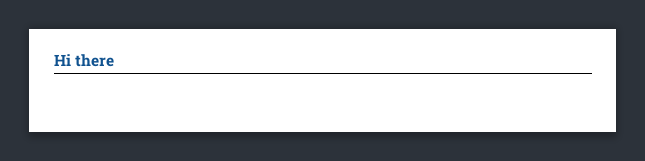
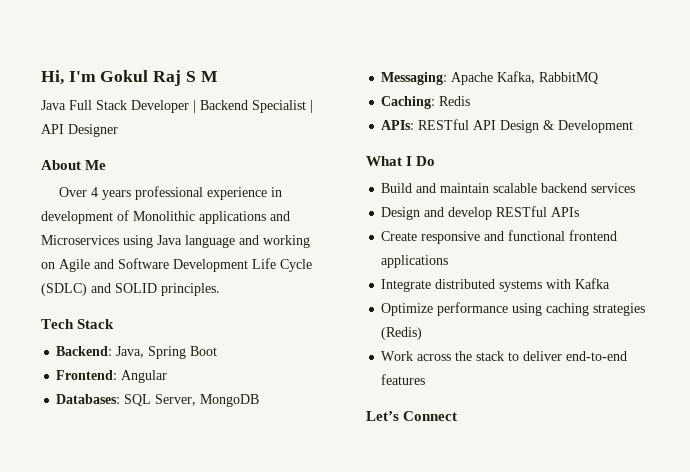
- Hi there
+ Hi, I'm Gokul Raj S M
+ Java Full Stack Developer | Backend Specialist | API Designer
+ About Me
+ Over 4 years professional experience in development of Monolithic applications and Microservices using Java language and working on Agile and Software Development Life Cycle (SDLC) and SOLID principles.
+ Tech Stack
+ Backend: Java, Spring Boot
+ Frontend: Angular
+ Databases: SQL Server, MongoDB
+ Messaging: Apache Kafka, RabbitMQ
+ Caching: Redis
+ APIs: RESTful API Design & Development
+ What I Do
+ Build and maintain scalable backend services
+ Design and develop RESTful APIs
+ Create responsive and functional frontend applications
+ Integrate distributed systems with Kafka
+ Optimize performance using caching strategies (Redis)
+ Work across the stack to deliver end-to-end features
+ Let’s Connect

